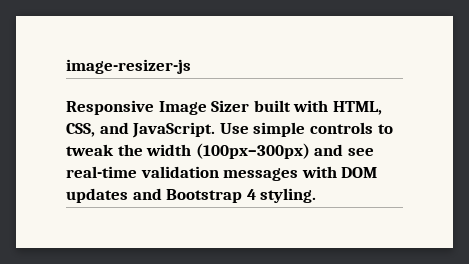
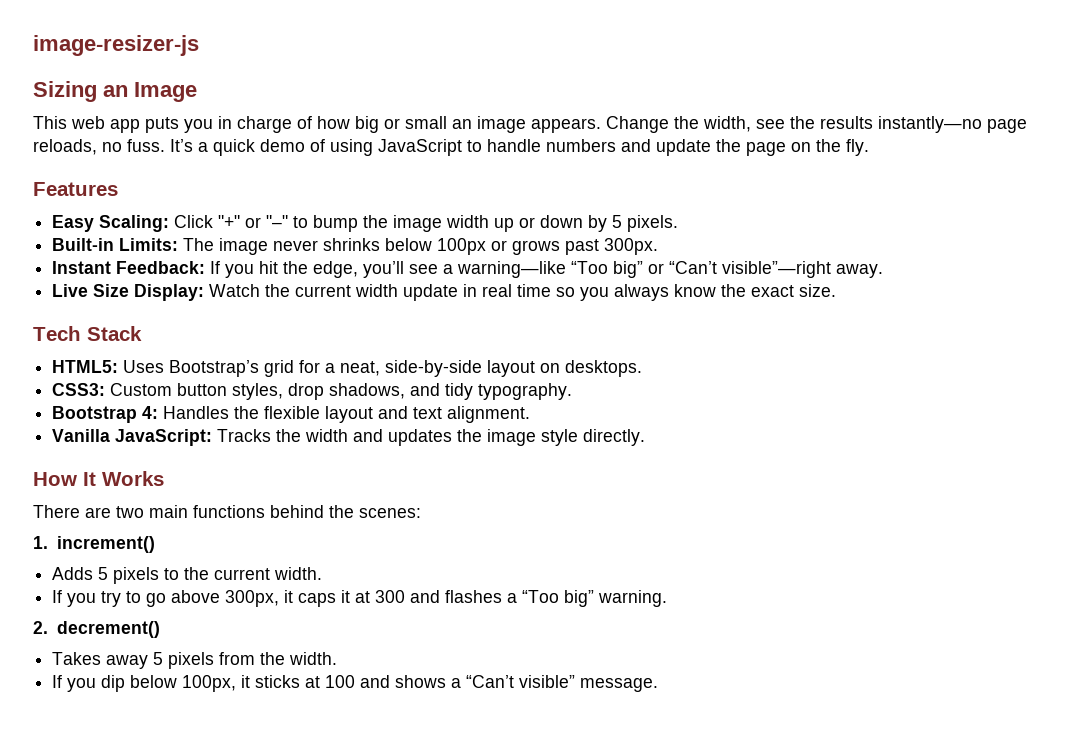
- Responsive Image Sizer built with HTML, CSS, and JavaScript. Use simple controls to tweak the width (100px–300px) and see real-time validation messages with DOM updates and Bootstrap 4 styling.
+ Sizing an Image
+ This web app puts you in charge of how big or small an image appears. Change the width, see the results instantly—no page reloads, no fuss. It’s a quick demo of using JavaScript to handle numbers and update the page on the fly.
+ Features
+ Easy Scaling: Click "+" or "–" to bump the image width up or down by 5 pixels.
+ Built-in Limits: The image never shrinks below 100px or grows past 300px.
+ Instant Feedback: If you hit the edge, you’ll see a warning—like “Too big” or “Can’t visible”—right away.
+ Live Size Display: Watch the current width update in real time so you always know the exact size.
+ Tech Stack
+ HTML5: Uses Bootstrap’s grid for a neat, side-by-side layout on desktops.
+ CSS3: Custom button styles, drop shadows, and tidy typography.
+ Bootstrap 4: Handles the flexible layout and text alignment.
+ Vanilla JavaScript: Tracks the width and updates the image style directly.
+ How It Works
+ There are two main functions behind the scenes:
+ 1. increment()
+ Adds 5 pixels to the current width.
+ If you try to go above 300px, it caps it at 300 and flashes a “Too big” warning.
+ 2. decrement()
+ Takes away 5 pixels from the width.
+ If you dip below 100px, it sticks at 100 and shows a “Can’t visible” message.

